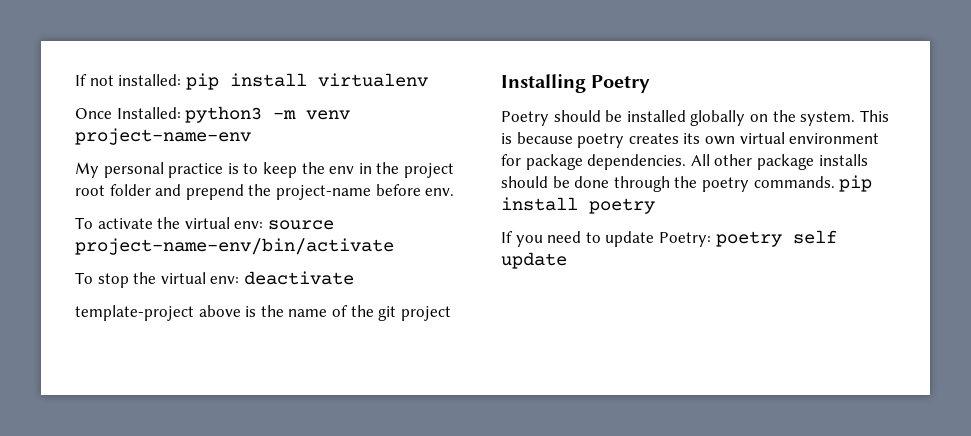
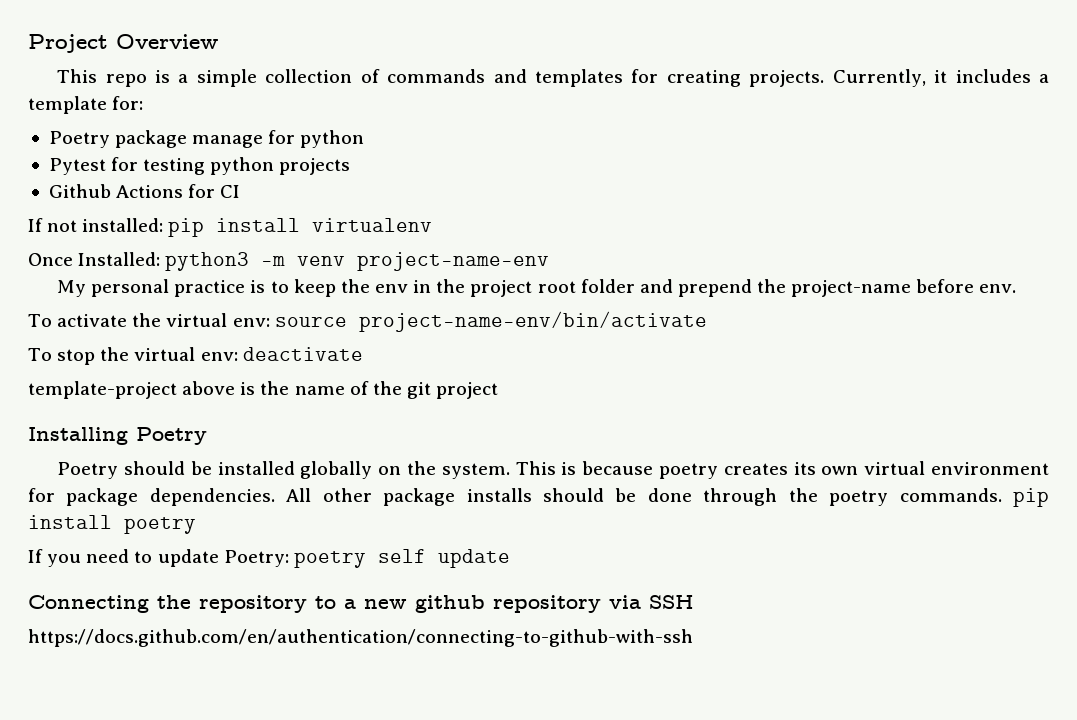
+ Project Overview
+ This repo is a simple collection of commands and templates for creating projects. Currently, it includes a template for:
+ Poetry package manage for python
+ Pytest for testing python projects
+ Github Actions for CI
+ Connecting the repository to a new github repository via SSH
+ https://docs.github.com/en/authentication/connecting-to-github-with-ssh

